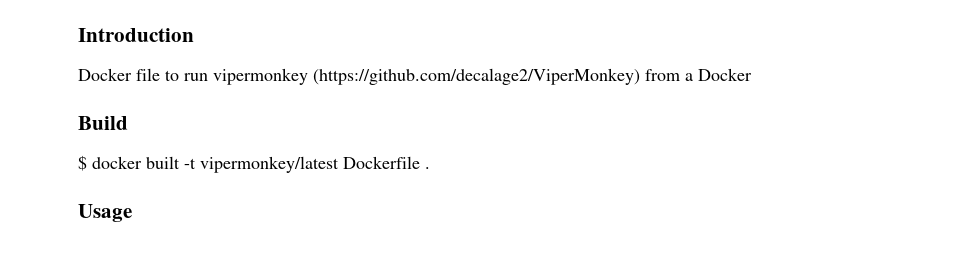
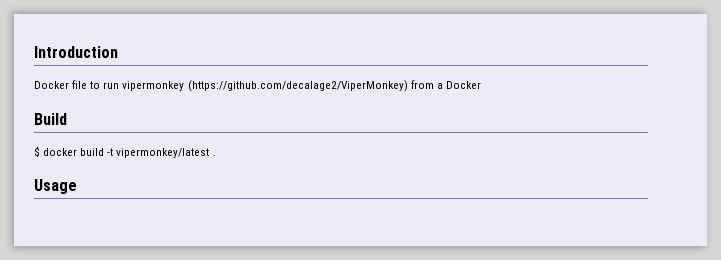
- $ docker built -t vipermonkey/latest Dockerfile .
+ $ docker build -t vipermonkey/latest .

